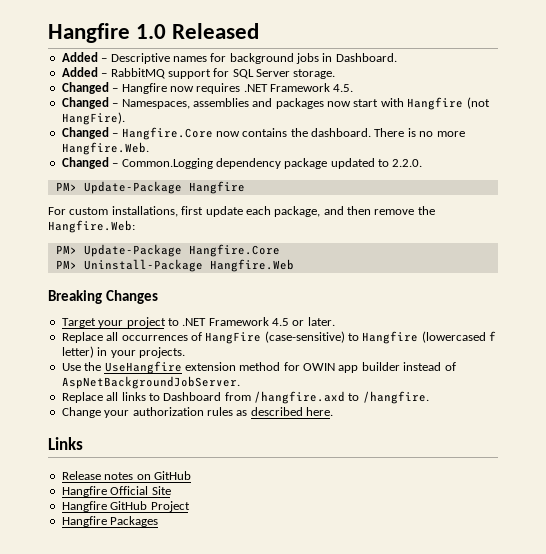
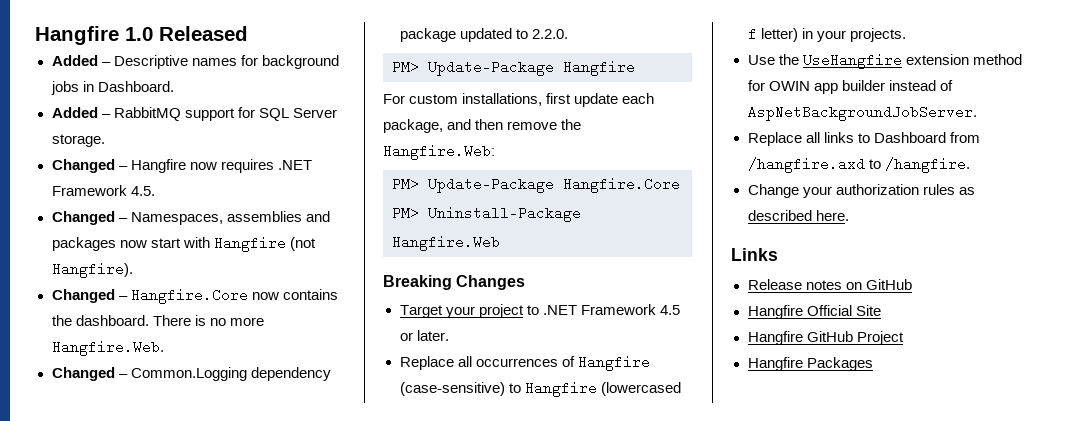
- Changed – Namespaces, assemblies and packages now start with Hangfire (not HangFire).
+ Changed – Namespaces, assemblies and packages now start with Hangfire (not Hangfire).
- Replace all occurrences of HangFire (case-sensitive) to Hangfire (lowercased f letter) in your projects.
+ Replace all occurrences of Hangfire (case-sensitive) to Hangfire (lowercased f letter) in your projects.

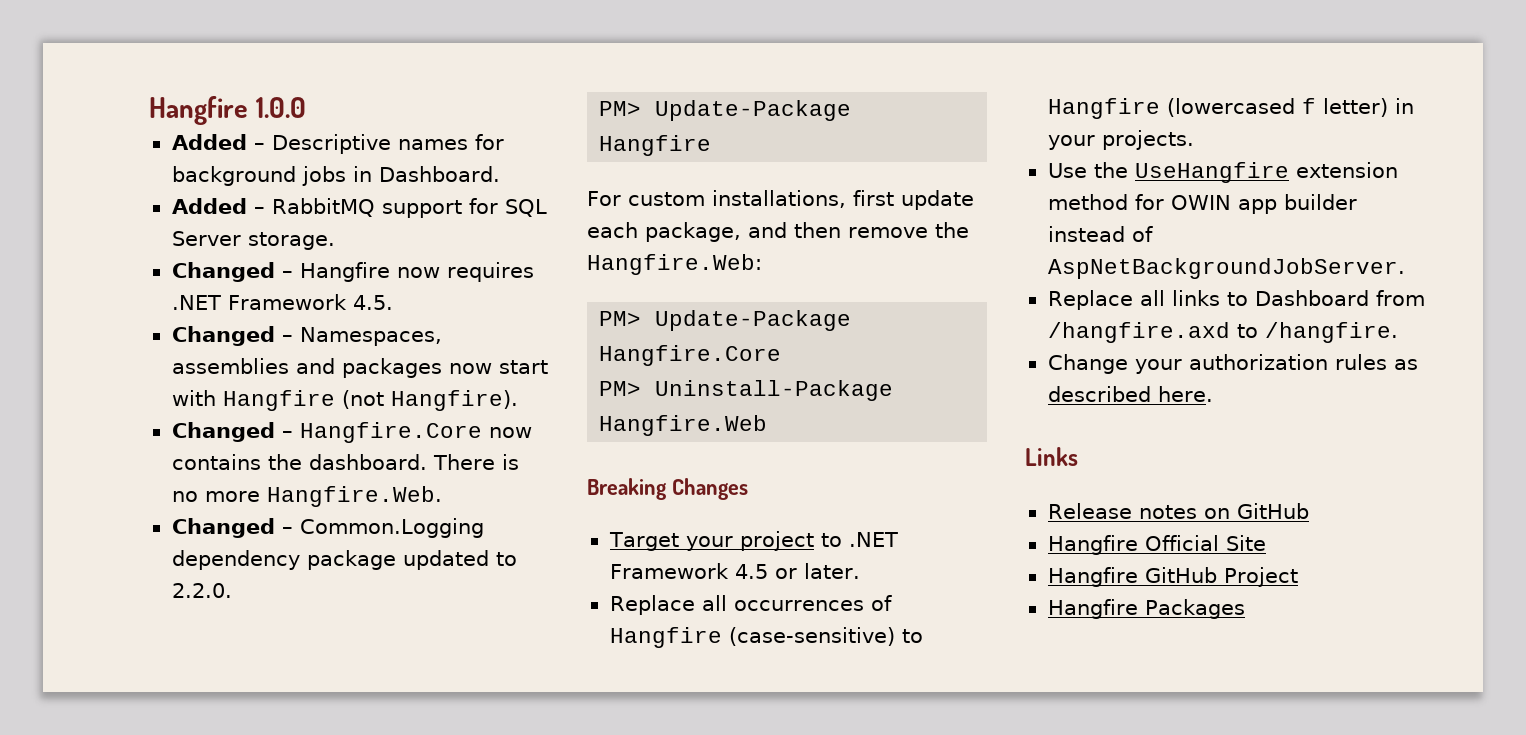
- Hangfire 1.0 Released
+ Hangfire 1.0.0

